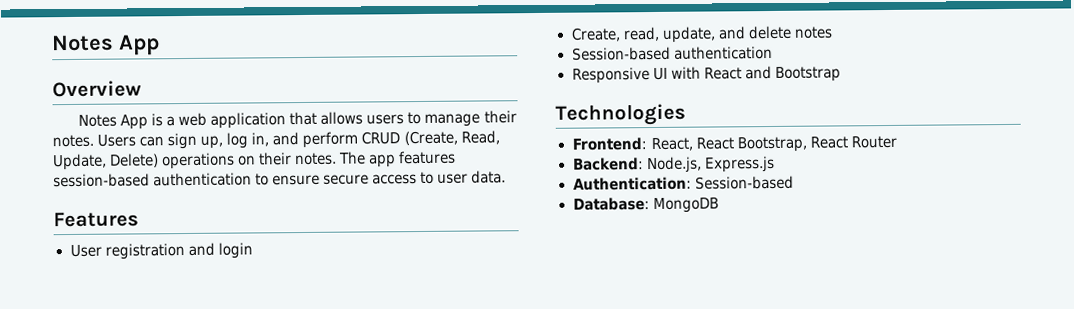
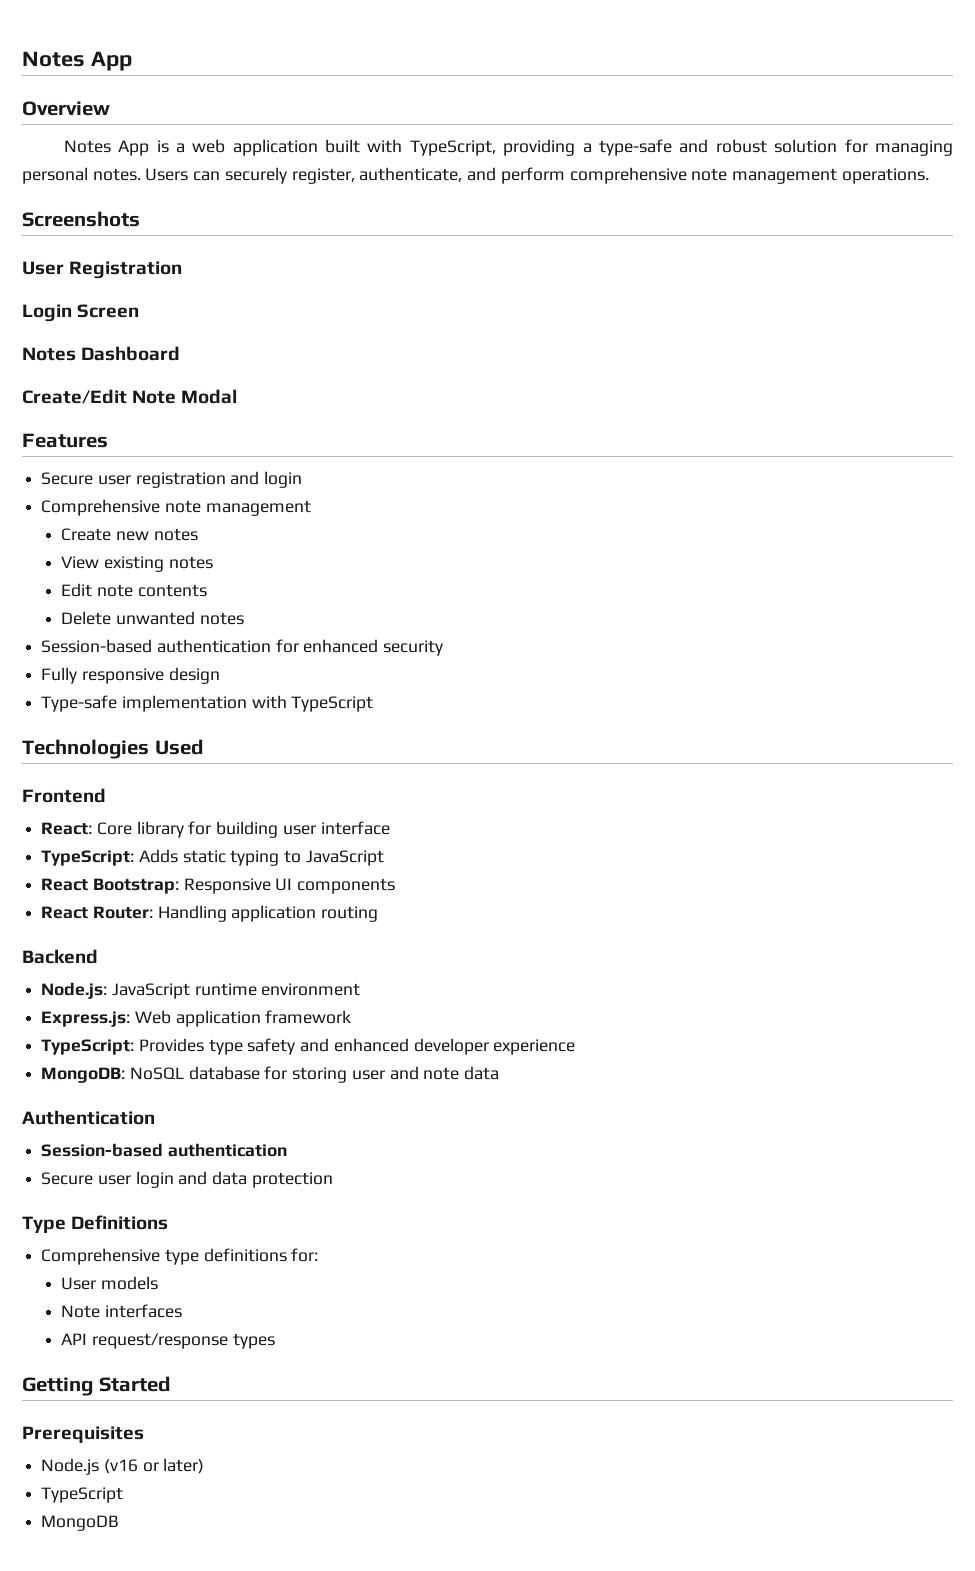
- Notes App is a web application that allows users to manage their notes. Users can sign up, log in, and perform CRUD (Create, Read, Update, Delete) operations on their notes. The app features session-based authentication to ensure secure access to user data.
+ Notes App is a web application built with TypeScript, providing a type-safe and robust solution for managing personal notes. Users can securely register, authenticate, and perform comprehensive note management operations.
+ Screenshots
+ User Registration
+ Login Screen
+ Notes Dashboard
+ Create/Edit Note Modal
- User registration and login
+ Secure user registration and login
- Create, read, update, and delete notes
+ Comprehensive note management
+ Create new notes
+ View existing notes
+ Edit note contents
+ Delete unwanted notes
+ Session-based authentication for enhanced security
+ Fully responsive design
+ Type-safe implementation with TypeScript
+ Technologies Used
+ Frontend
+ React: Core library for building user interface
+ TypeScript: Adds static typing to JavaScript
+ React Bootstrap: Responsive UI components
+ React Router: Handling application routing
+ Backend
+ Node.js: JavaScript runtime environment
+ Express.js: Web application framework
+ TypeScript: Provides type safety and enhanced developer experience
+ MongoDB: NoSQL database for storing user and note data
+ Authentication
  Session-based authentication
- Responsive UI with React and Bootstrap
- Technologies
- Frontend: React, React Bootstrap, React Router
- Backend: Node.js, Express.js
- Authentication: Session-based
- Database: MongoDB
+ Secure user login and data protection
+ Type Definitions
+ Comprehensive type definitions for:
+ User models
+ Note interfaces
+ API request/response types
+ Getting Started
+ Prerequisites
+ Node.js (v16 or later)
+ TypeScript
+ MongoDB

